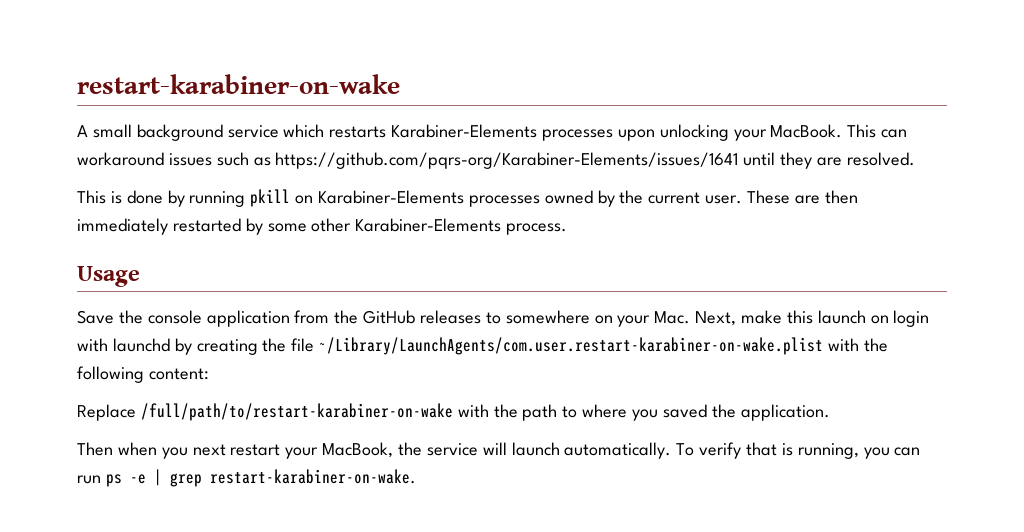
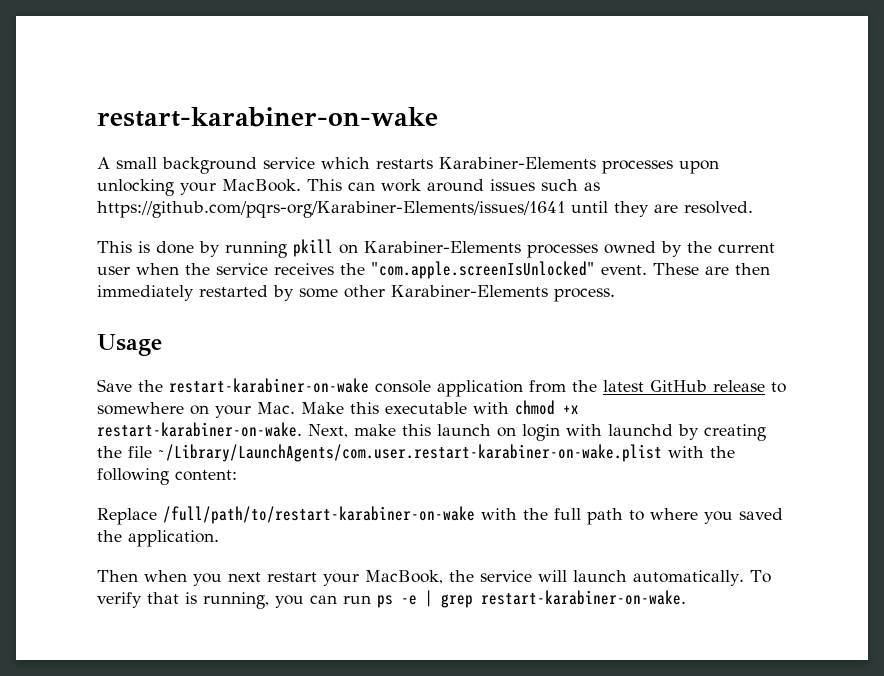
- This can workaround issues such as https://github.com/pqrs-org/Karabiner-Elements/issues/1641 until they are resolved.
+ This can work around issues such as https://github.com/pqrs-org/Karabiner-Elements/issues/1641 until they are resolved.
- This is done by running pkill on Karabiner-Elements processes owned by the current user.
+ This is done by running pkill on Karabiner-Elements processes owned by the current user when the service receives the "com.apple.screenIsUnlocked" event.
- Save the console application from the GitHub releases to somewhere on your Mac. Next, make this launch on login with launchd by creating the file ~/Library/LaunchAgents/com.user.restart-karabiner-on-wake.plist with the following content:
+ Save the restart-karabiner-on-wake console application from the latest GitHub release to somewhere on your Mac. Make this executable with chmod +x restart-karabiner-on-wake. Next, make this launch on login with launchd by creating the file ~/Library/LaunchAgents/com.user.restart-karabiner-on-wake.plist with the following content:
- Replace /full/path/to/restart-karabiner-on-wake with the path to where you saved the application.
+ Replace /full/path/to/restart-karabiner-on-wake with the full path to where you saved the application.

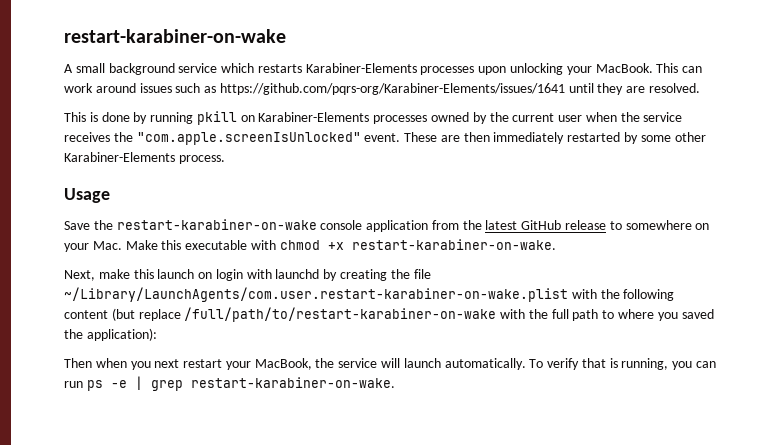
- Save the restart-karabiner-on-wake console application from the latest GitHub release to somewhere on your Mac. Make this executable with chmod +x restart-karabiner-on-wake. Next, make this launch on login with launchd by creating the file ~/Library/LaunchAgents/com.user.restart-karabiner-on-wake.plist with the following content:
- Replace /full/path/to/restart-karabiner-on-wake with the full path to where you saved the application.
+ Save the restart-karabiner-on-wake console application from the latest GitHub release to somewhere on your Mac. Make this executable with chmod +x restart-karabiner-on-wake.
+ Next, make this launch on login with launchd by creating the file ~/Library/LaunchAgents/com.user.restart-karabiner-on-wake.plist with the following content (but replace /full/path/to/restart-karabiner-on-wake with the full path to where you saved the application):

